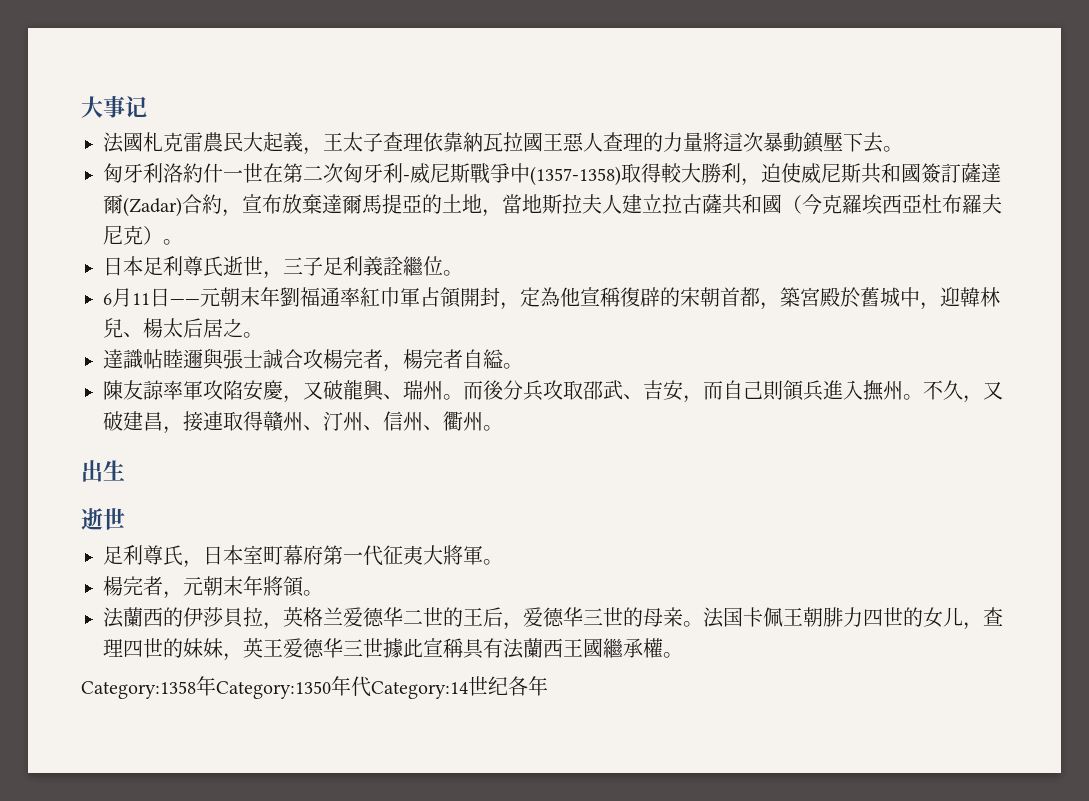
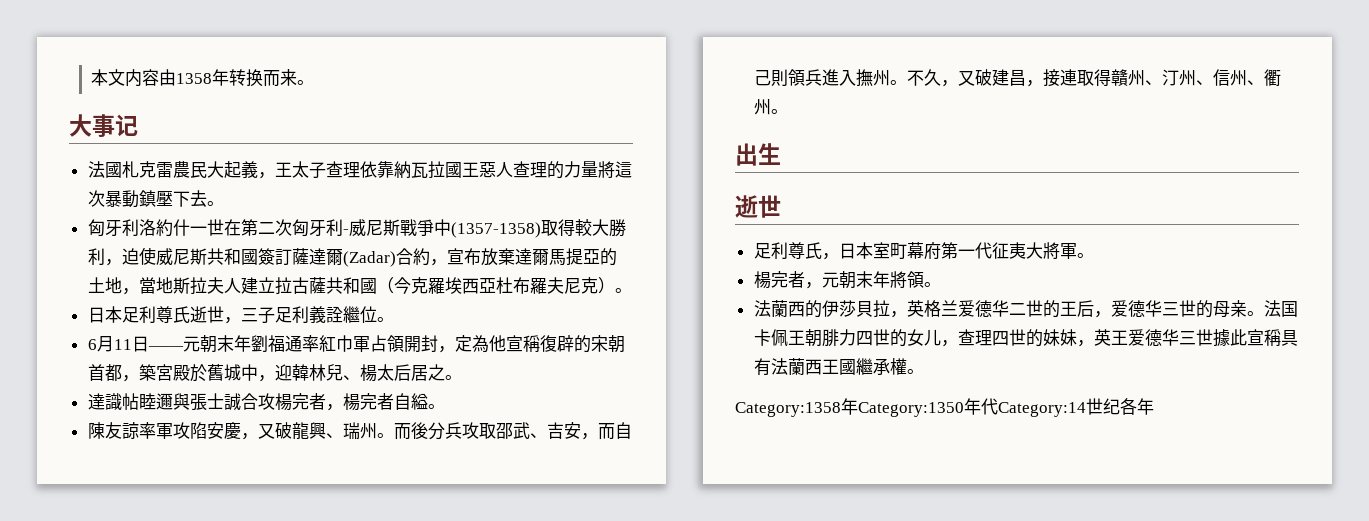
+ 本文内容由1358年转换而来。

